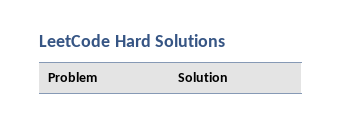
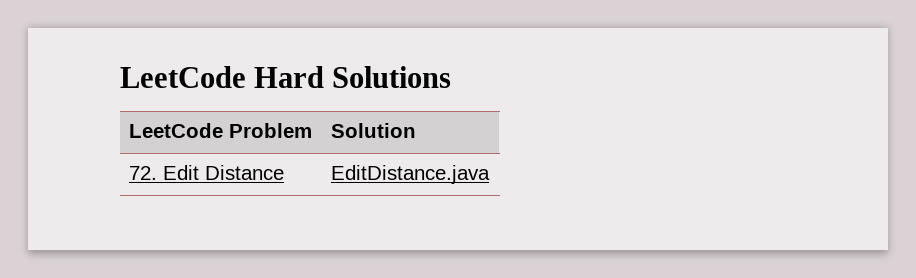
- Problem | Solution
+ LeetCode Problem | Solution
+ 72. Edit Distance | EditDistance.java

